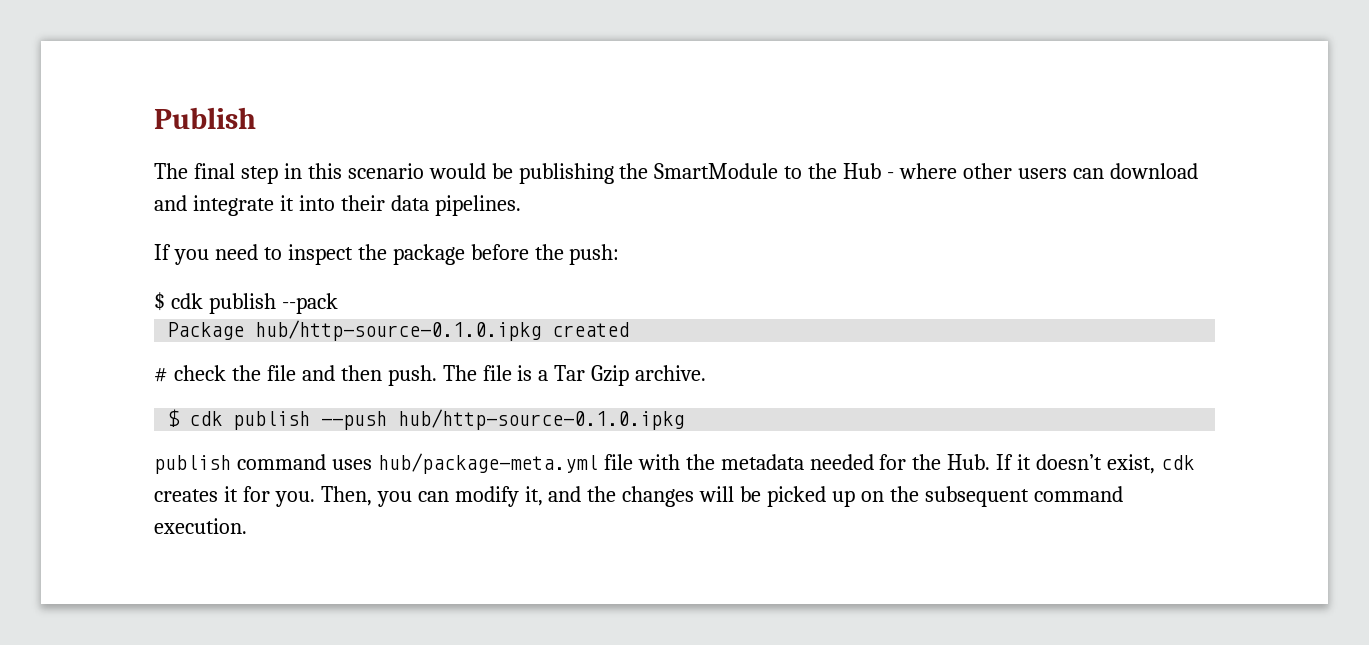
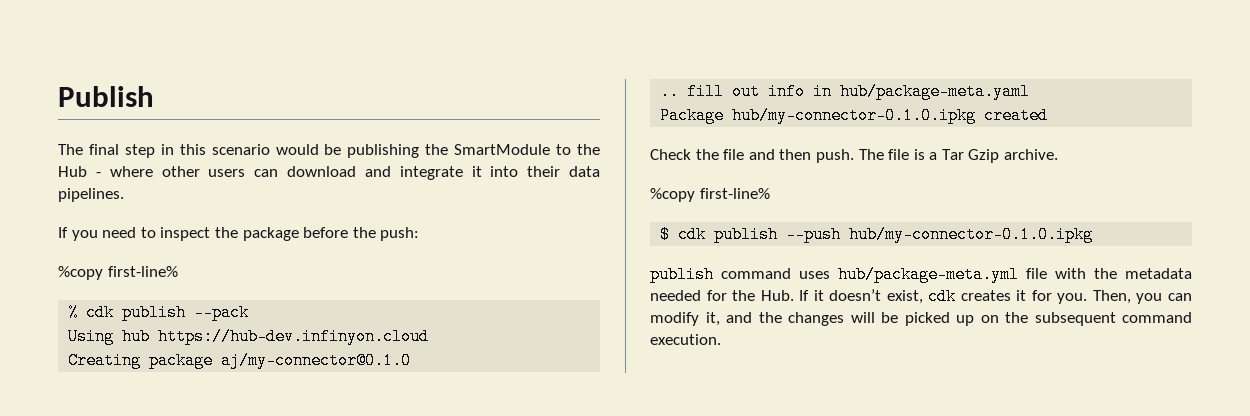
  If you need to inspect the package before the push:
- $ cdk publish --pack
+ %copy first-line%
+ % cdk publish --pack
+ Using hub https://hub-dev.infinyon.cloud
+ Creating package aj/my-connector@0.1.0
+ .. fill out info in hub/package-meta.yaml
- Package hub/http-source-0.1.0.ipkg created
+ Package hub/my-connector-0.1.0.ipkg created
- # check the file and then push.
+ Check the file and then push.
  The file is a Tar Gzip archive.
+ %copy first-line%
- $ cdk publish --push hub/http-source-0.1.0.ipkg
+ $ cdk publish --push hub/my-connector-0.1.0.ipkg

